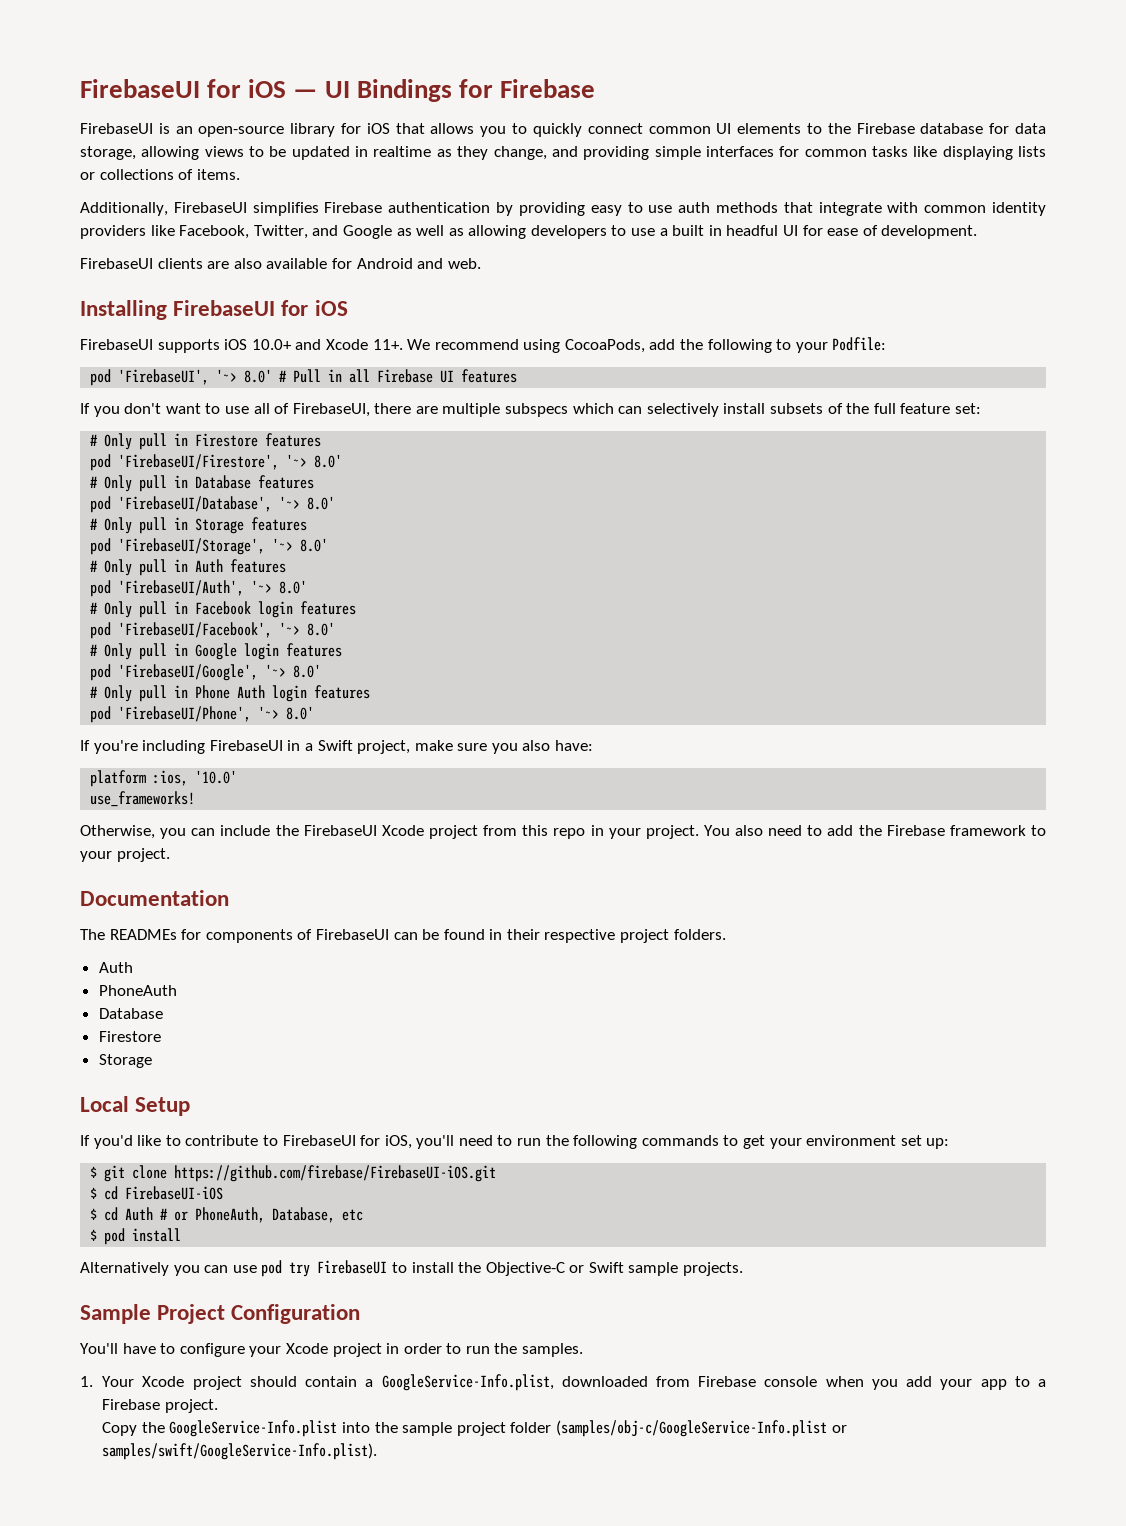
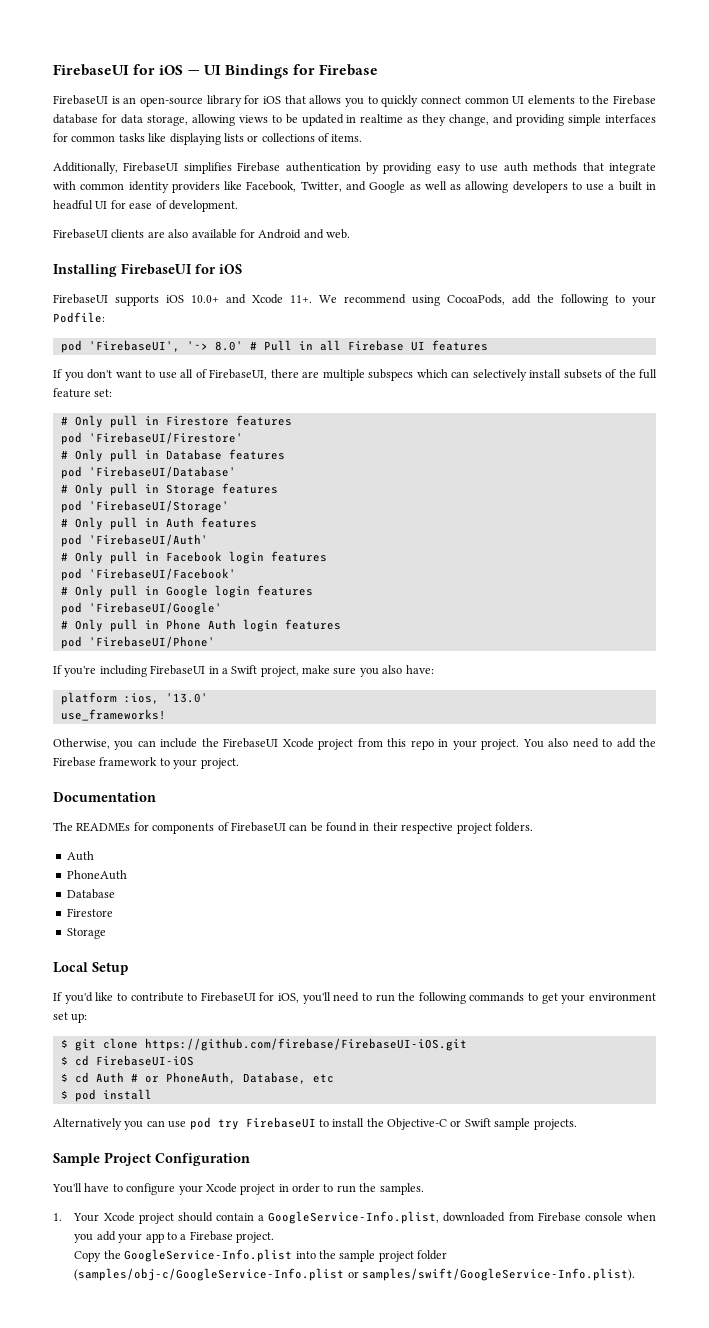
- pod 'FirebaseUI/Firestore', '~> 8.0'
+ pod 'FirebaseUI/Firestore'
- pod 'FirebaseUI/Database', '~> 8.0'
+ pod 'FirebaseUI/Database'
- pod 'FirebaseUI/Storage', '~> 8.0'
+ pod 'FirebaseUI/Storage'
- pod 'FirebaseUI/Auth', '~> 8.0'
+ pod 'FirebaseUI/Auth'
- pod 'FirebaseUI/Facebook', '~> 8.0'
+ pod 'FirebaseUI/Facebook'
- pod 'FirebaseUI/Google', '~> 8.0'
+ pod 'FirebaseUI/Google'
- pod 'FirebaseUI/Phone', '~> 8.0'
+ pod 'FirebaseUI/Phone'
- platform :ios, '10.0'
+ platform :ios, '13.0'

